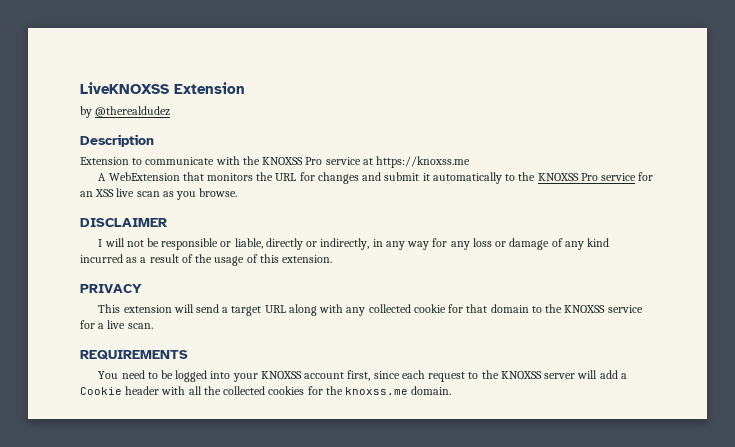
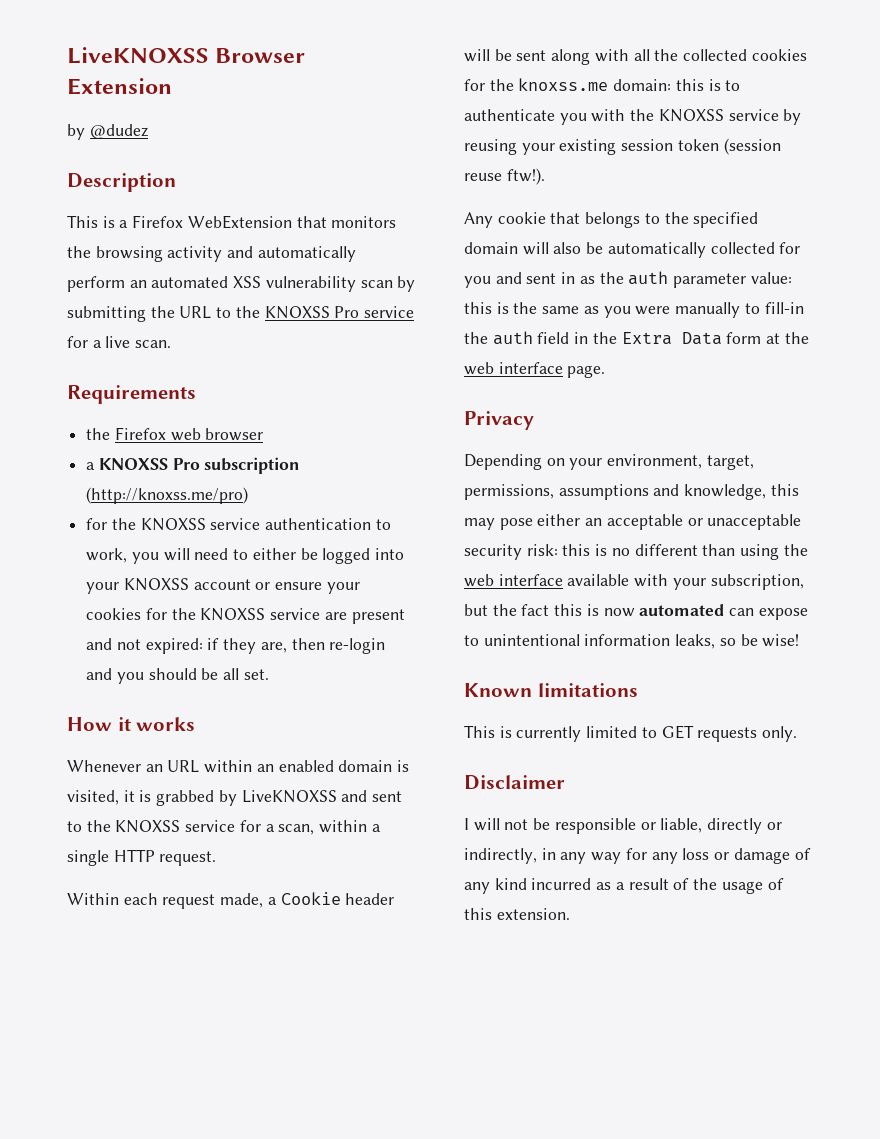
- LiveKNOXSS Extension
+ LiveKNOXSS Browser Extension
- by @therealdudez
+ by @dudez
- Extension to communicate with the KNOXSS Pro service at https://knoxss.me
- A WebExtension that monitors the URL for changes and submit it automatically to the KNOXSS Pro service for an XSS live scan as you browse.
- DISCLAIMER
+ This is a Firefox WebExtension that monitors the browsing activity and automatically perform an automated XSS vulnerability scan by submitting the URL to the KNOXSS Pro service for a live scan.
+ Requirements
+ the Firefox web browser
+ a KNOXSS Pro subscription (http://knoxss.me/pro)
+ for the KNOXSS service authentication to work, you will need to either be logged into your KNOXSS account or ensure your cookies for the KNOXSS service are present and not expired: if they are, then re-login and you should be all set.
+ How it works
+ Whenever an URL within an enabled domain is visited, it is grabbed by LiveKNOXSS and sent to the KNOXSS service for a scan, within a single HTTP request.
+ Within each request made, a Cookie header will be sent along with all the collected cookies for the knoxss.me domain: this is to authenticate you with the KNOXSS service by reusing your existing session token (session reuse ftw!).
+ Any cookie that belongs to the specified domain will also be automatically collected for you and sent in as the auth parameter value: this is the same as you were manually to fill-in the auth field in the Extra Data form at the web interface page.
+ Privacy
+ Depending on your environment, target, permissions, assumptions and knowledge, this may pose either an acceptable or unacceptable security risk: this is no different than using the web interface available with your subscription, but the fact this is now automated can expose to unintentional information leaks, so be wise!
+ Known limitations
+ This is currently limited to GET requests only.
+ Disclaimer
- PRIVACY
- This extension will send a target URL along with any collected cookie for that domain to the KNOXSS service for a live scan.
- REQUIREMENTS
- You need to be logged into your KNOXSS account first, since each request to the KNOXSS server will add a Cookie header with all the collected cookies for the knoxss.me domain.

